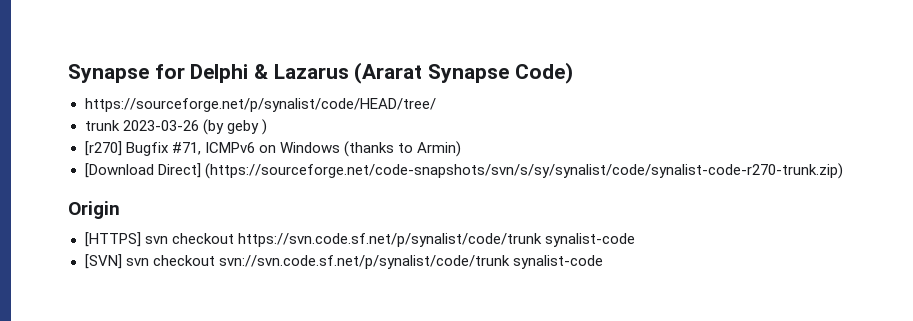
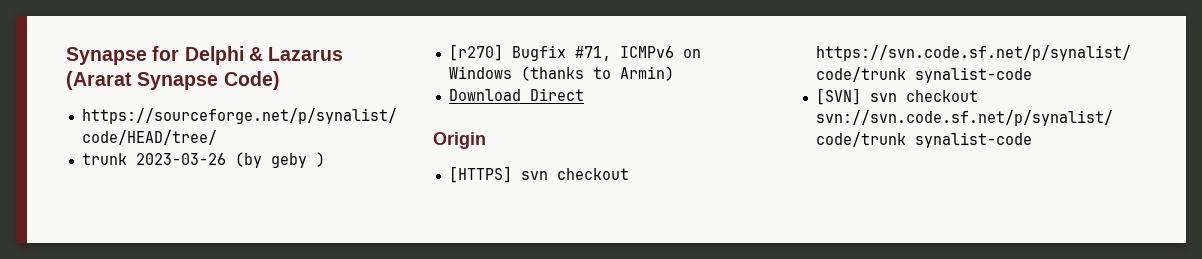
- [Download Direct] (https://sourceforge.net/code-snapshots/svn/s/sy/synalist/code/synalist-code-r270-trunk.zip)
+ Download Direct

